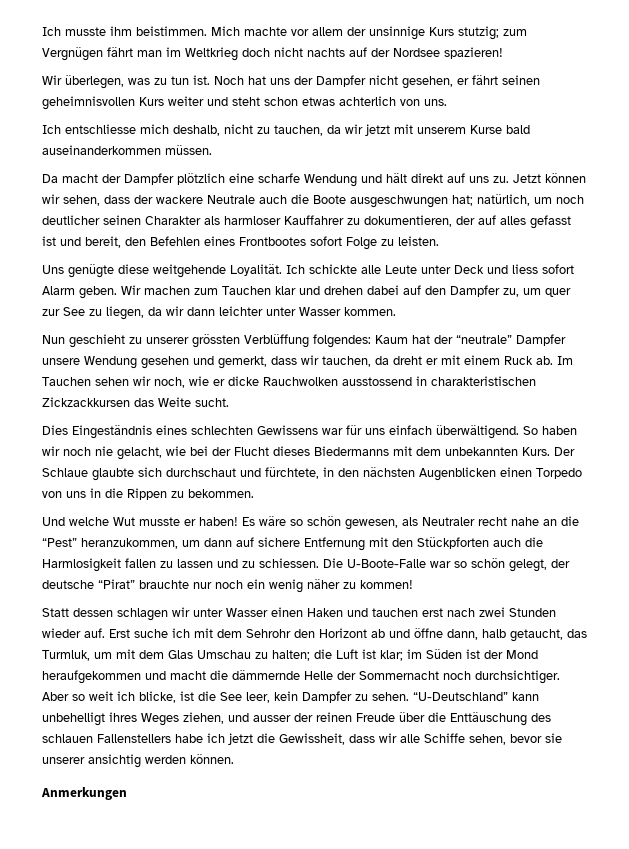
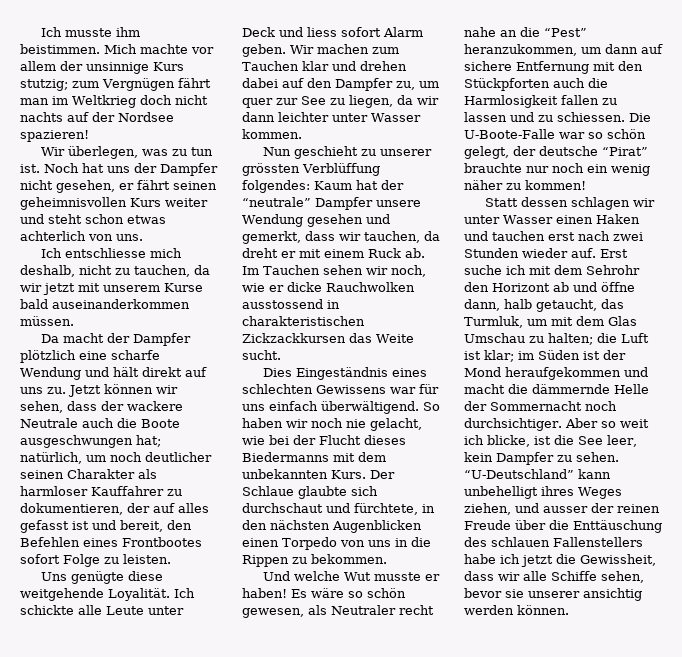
- Anmerkungen

